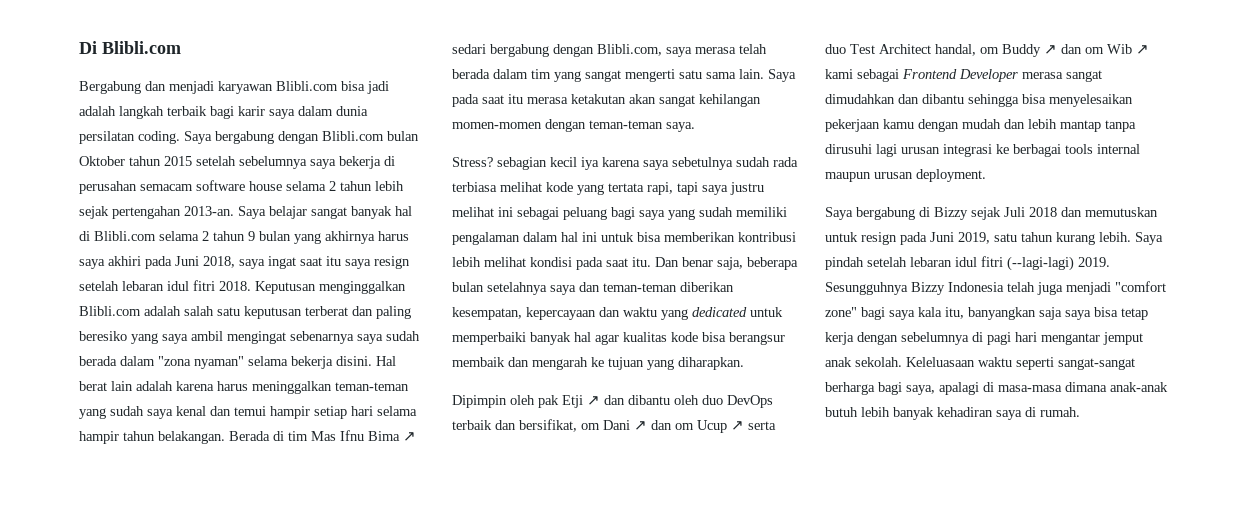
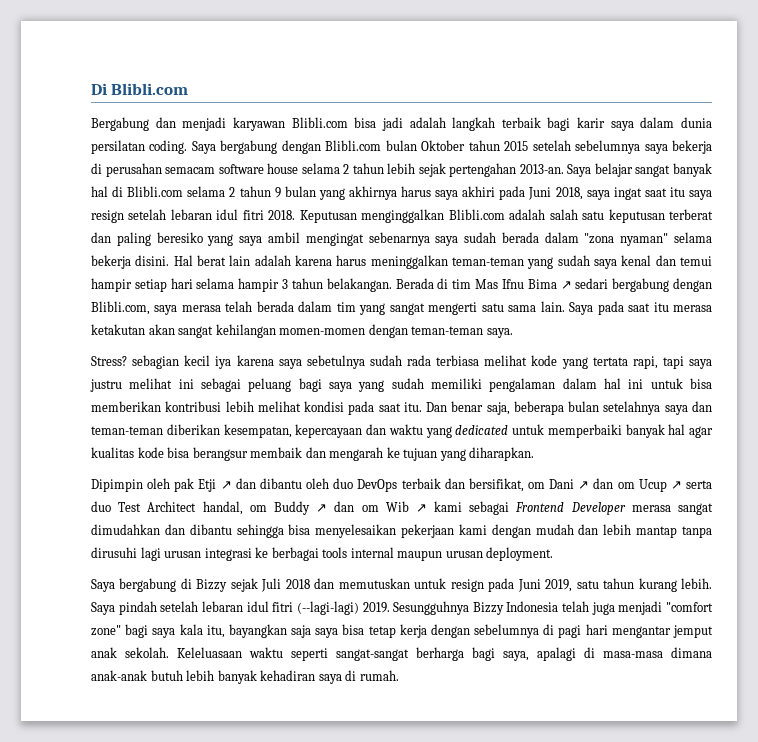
- Hal berat lain adalah karena harus meninggalkan teman-teman yang sudah saya kenal dan temui hampir setiap hari selama hampir tahun belakangan.
+ Hal berat lain adalah karena harus meninggalkan teman-teman yang sudah saya kenal dan temui hampir setiap hari selama hampir 3 tahun belakangan.
- Dipimpin oleh pak Etji ↗ dan dibantu oleh duo DevOps terbaik dan bersifikat, om Dani ↗ dan om Ucup ↗ serta duo Test Architect handal, om Buddy ↗ dan om Wib ↗ kami sebagai Frontend Developer merasa sangat dimudahkan dan dibantu sehingga bisa menyelesaikan pekerjaan kamu dengan mudah dan lebih mantap tanpa dirusuhi lagi urusan integrasi ke berbagai tools internal maupun urusan deployment.
+ Dipimpin oleh pak Etji ↗ dan dibantu oleh duo DevOps terbaik dan bersifikat, om Dani ↗ dan om Ucup ↗ serta duo Test Architect handal, om Buddy ↗ dan om Wib ↗ kami sebagai Frontend Developer merasa sangat dimudahkan dan dibantu sehingga bisa menyelesaikan pekerjaan kami dengan mudah dan lebih mantap tanpa dirusuhi lagi urusan integrasi ke berbagai tools internal maupun urusan deployment.
- Sesungguhnya Bizzy Indonesia telah juga menjadi "comfort zone" bagi saya kala itu, banyangkan saja saya bisa tetap kerja dengan sebelumnya di pagi hari mengantar jemput anak sekolah.
+ Sesungguhnya Bizzy Indonesia telah juga menjadi "comfort zone" bagi saya kala itu, bayangkan saja saya bisa tetap kerja dengan sebelumnya di pagi hari mengantar jemput anak sekolah.

